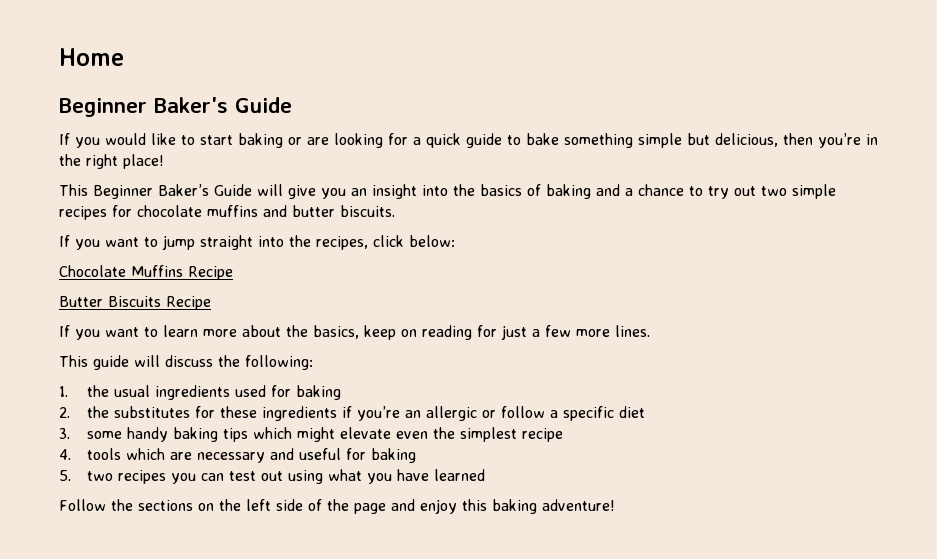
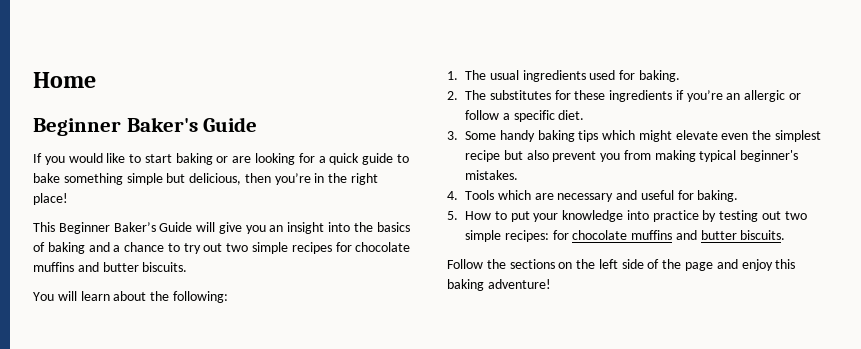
- If you want to jump straight into the recipes, click below:
- Chocolate Muffins Recipe
- Butter Biscuits Recipe
- If you want to learn more about the basics, keep on reading for just a few more lines.
- This guide will discuss the following:
+ You will learn about the following:
- 1. the usual ingredients used for baking
+ 1. The usual ingredients used for baking.
- 2. the substitutes for these ingredients if you’re an allergic or follow a specific diet
+ 2. The substitutes for these ingredients if you’re an allergic or follow a specific diet.
- 3. some handy baking tips which might elevate even the simplest recipe
+ 3. Some handy baking tips which might elevate even the simplest recipe but also prevent you from making typical beginner's mistakes.
- 4. tools which are necessary and useful for baking
+ 4. Tools which are necessary and useful for baking.
- 5. two recipes you can test out using what you have learned
+ 5. How to put your knowledge into practice by testing out two simple recipes: for chocolate muffins and butter biscuits.

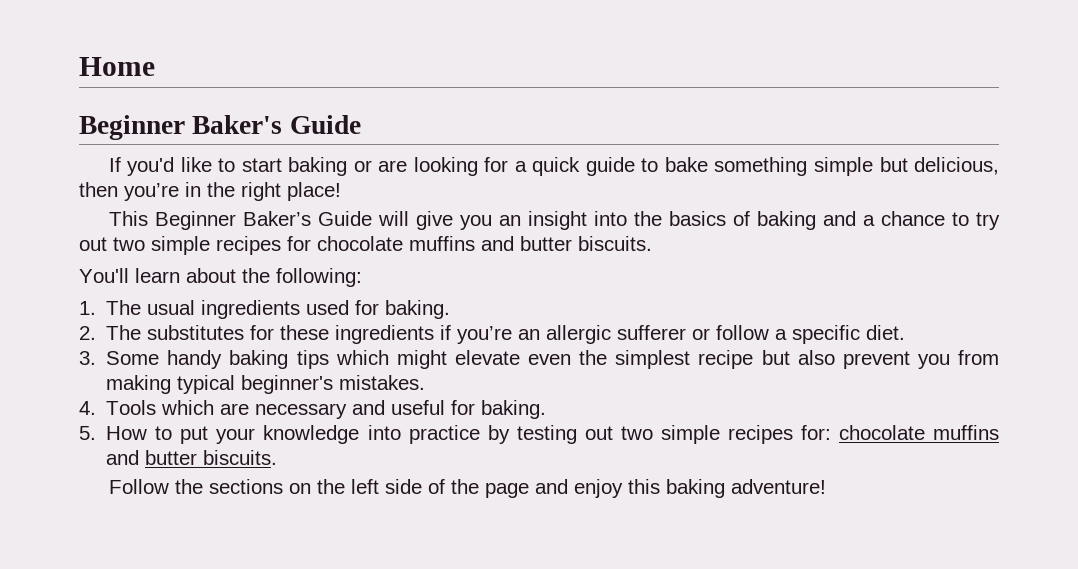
- If you would like to start baking or are looking for a quick guide to bake something simple but delicious, then you’re in the right place!
+ If you'd like to start baking or are looking for a quick guide to bake something simple but delicious, then you’re in the right place!
- You will learn about the following:
+ You'll learn about the following:
- 2. The substitutes for these ingredients if you’re an allergic or follow a specific diet.
+ 2. The substitutes for these ingredients if you’re an allergic sufferer or follow a specific diet.
- 5. How to put your knowledge into practice by testing out two simple recipes: for chocolate muffins and butter biscuits.
+ 5. How to put your knowledge into practice by testing out two simple recipes for: chocolate muffins and butter biscuits.

